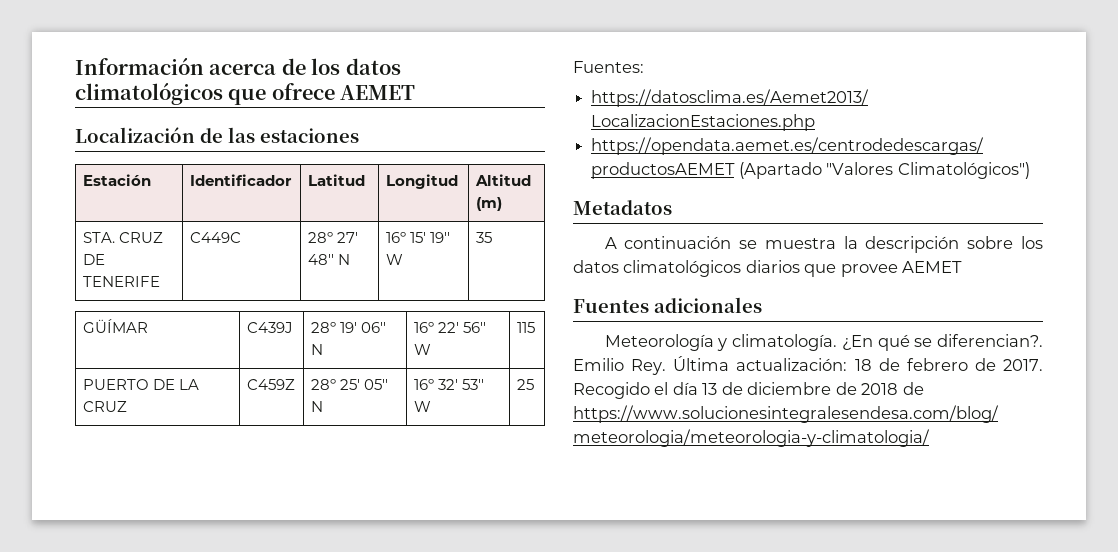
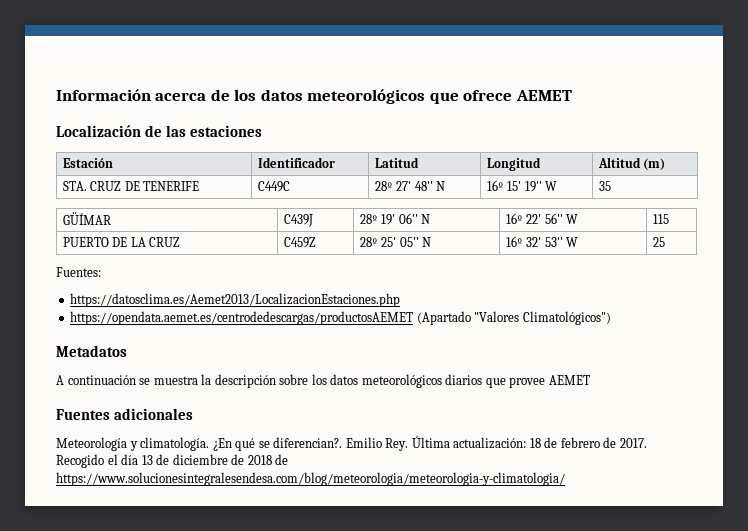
- Información acerca de los datos climatológicos que ofrece AEMET
+ Información acerca de los datos meteorológicos que ofrece AEMET
- A continuación se muestra la descripción sobre los datos climatológicos diarios que provee AEMET
+ A continuación se muestra la descripción sobre los datos meteorológicos diarios que provee AEMET

